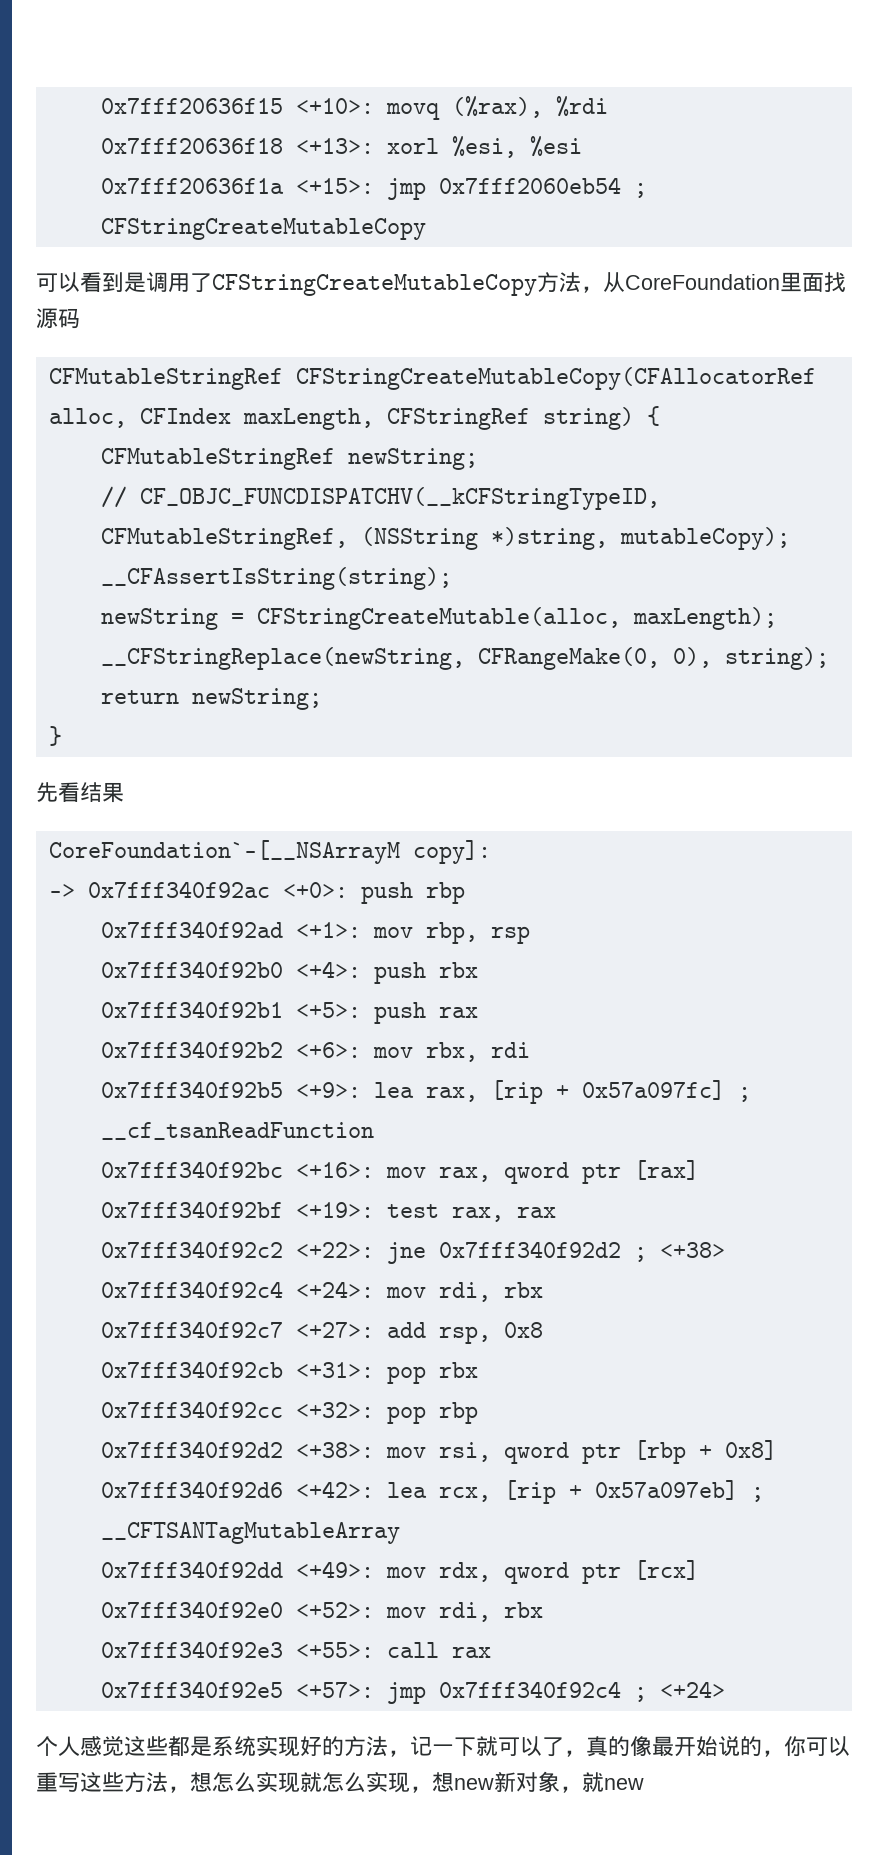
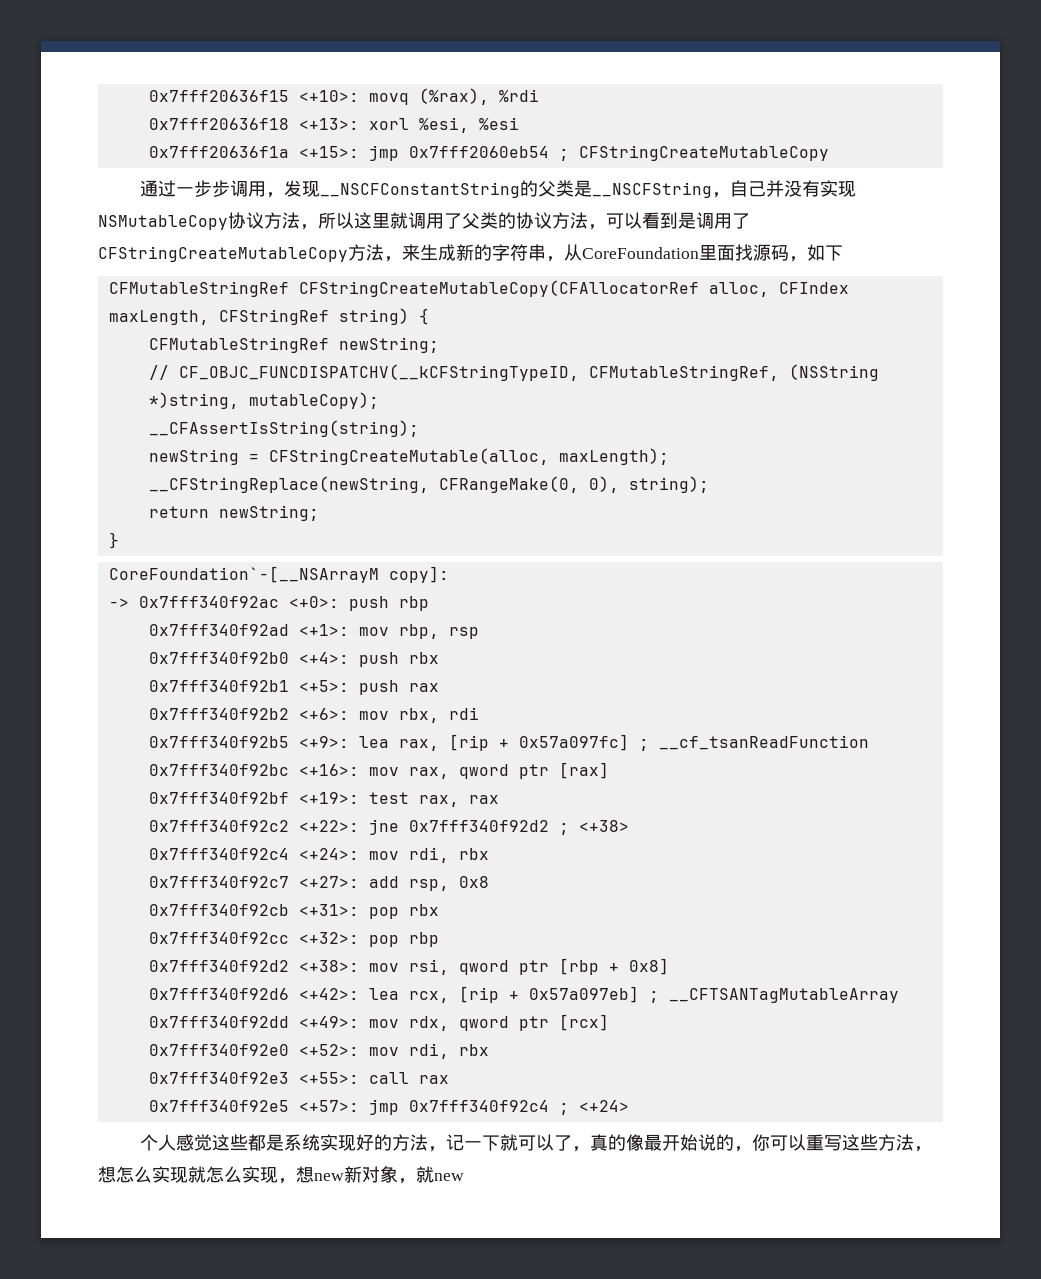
- 可以看到是调用了CFStringCreateMutableCopy方法，从CoreFoundation里面找源码
+ 通过一步步调用，发现__NSCFConstantString的父类是__NSCFString，自己并没有实现NSMutableCopy协议方法，所以这里就调用了父类的协议方法，可以看到是调用了CFStringCreateMutableCopy方法，来生成新的字符串，从CoreFoundation里面找源码，如下
- 先看结果

